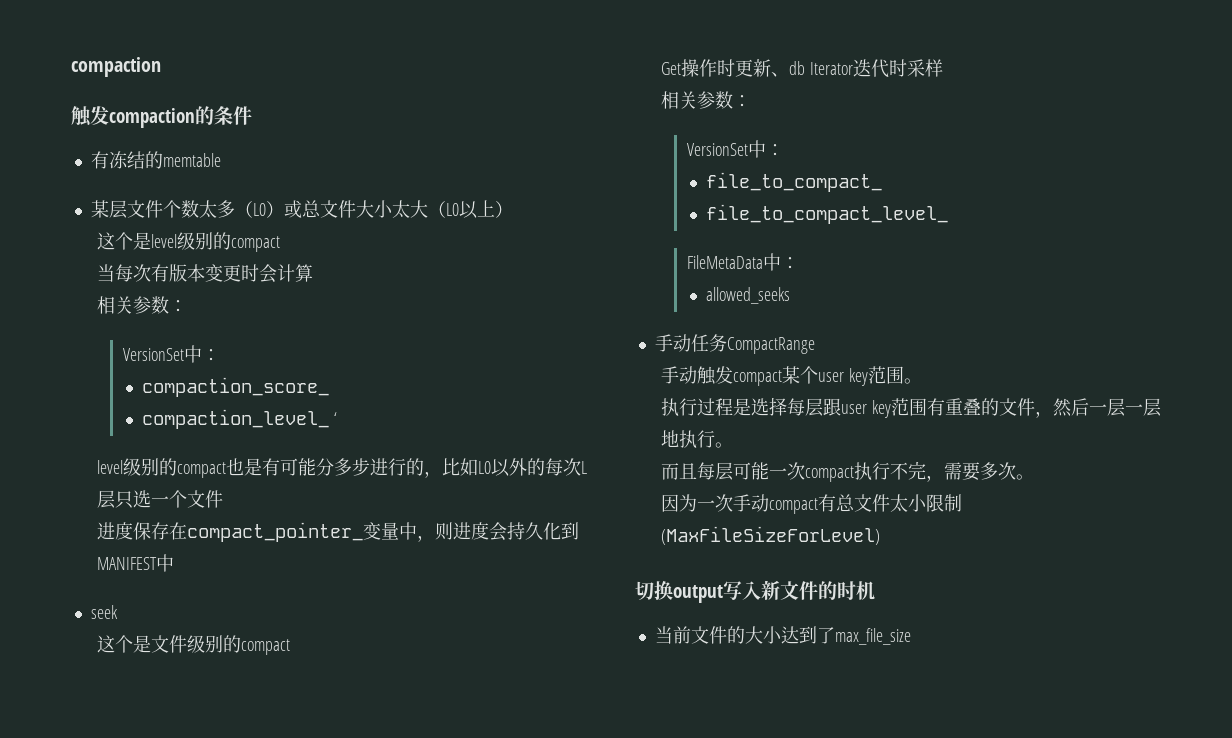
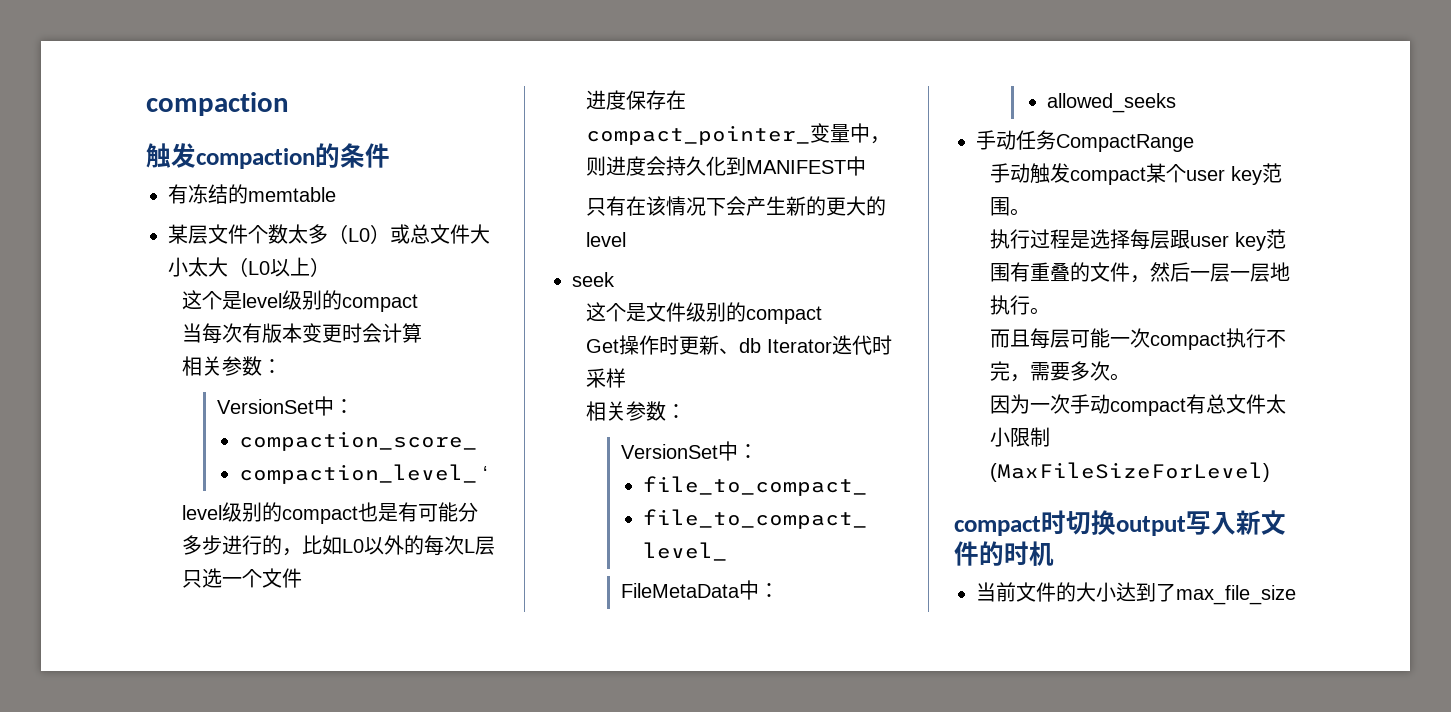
+ 只有在该情况下会产生新的更大的level
- 切换output写入新文件的时机
+ compact时切换output写入新文件的时机

